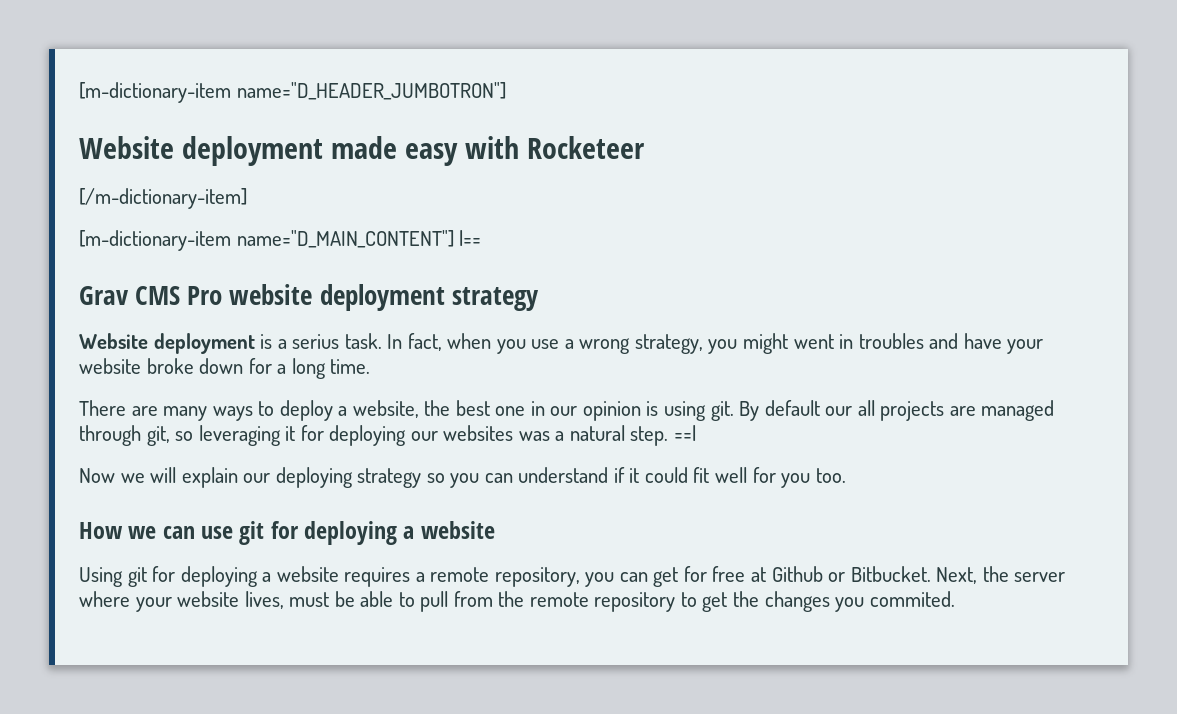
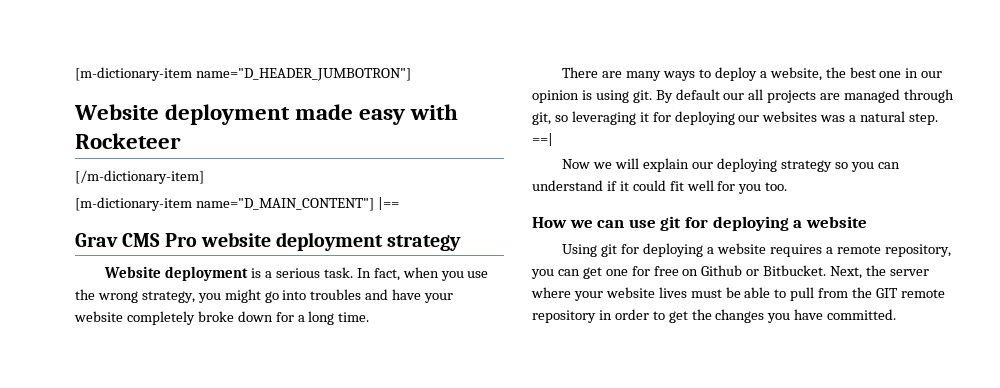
- Website deployment is a serius task.
+ Website deployment is a serious task.
- In fact, when you use a wrong strategy, you might went in troubles and have your website broke down for a long time.
+ In fact, when you use the wrong strategy, you might go into troubles and have your website completely broke down for a long time.
- Using git for deploying a website requires a remote repository, you can get for free at Github or Bitbucket.
+ Using git for deploying a website requires a remote repository, you can get one for free on Github or Bitbucket.
- Next, the server where your website lives, must be able to pull from the remote repository to get the changes you commited.
+ Next, the server where your website lives must be able to pull from the GIT remote repository in order to get the changes you have committed.

